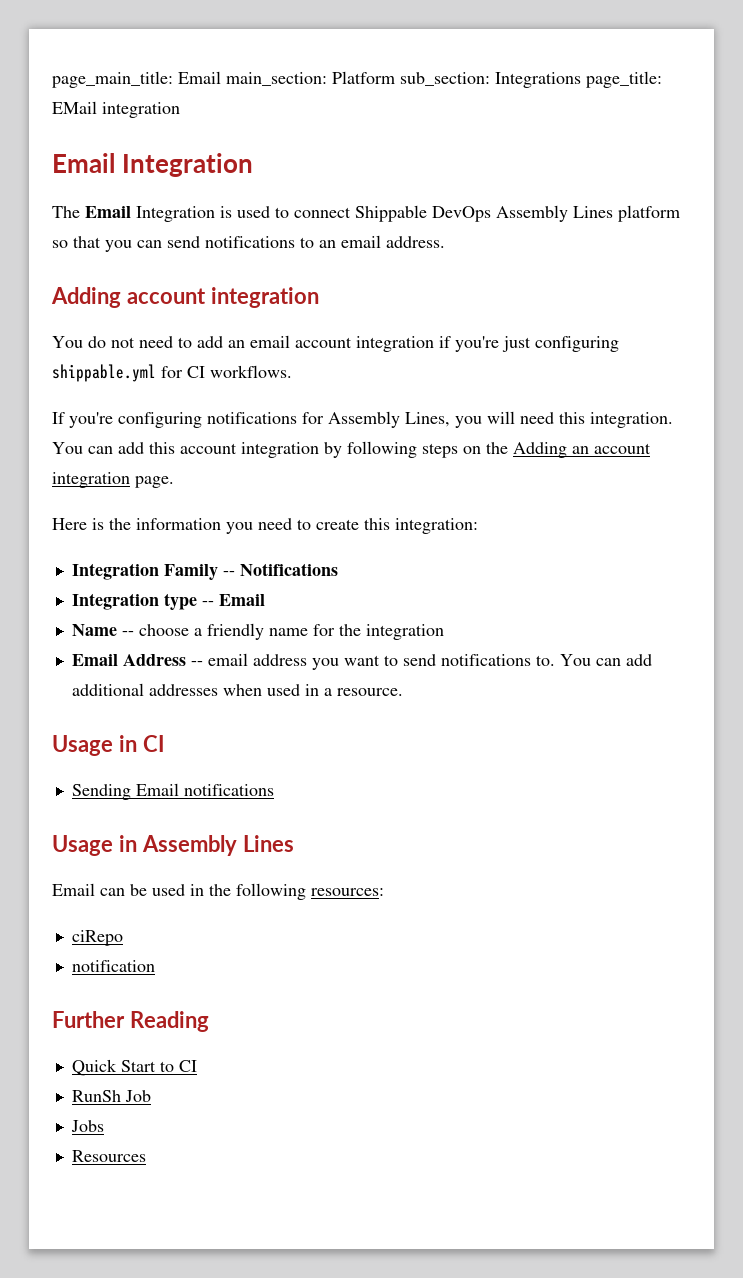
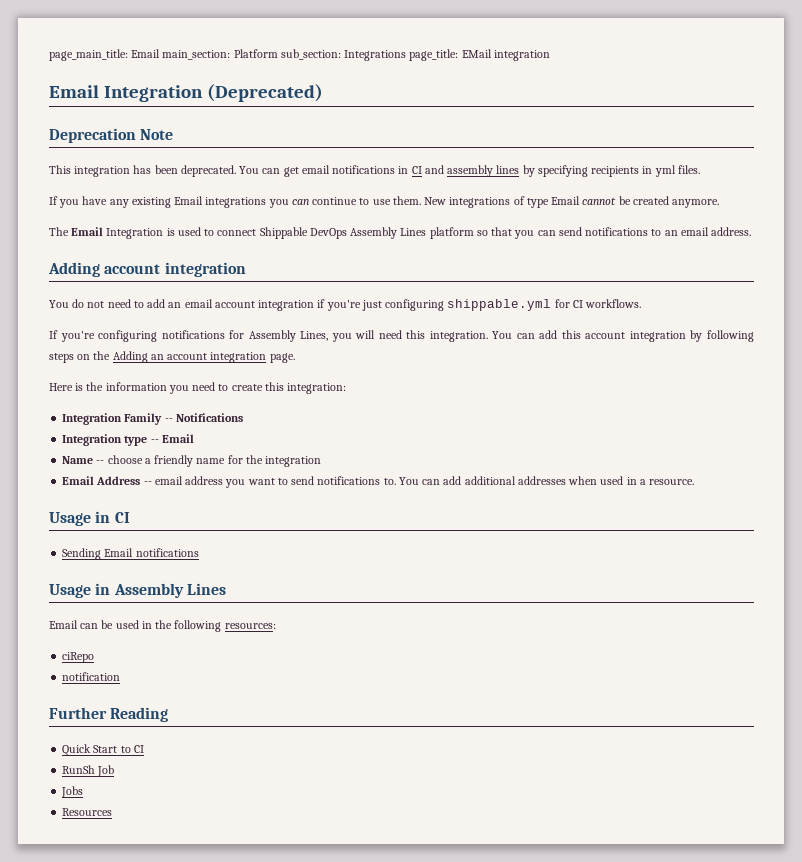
  page_main_title: Email main_section: Platform sub_section: Integrations page_title: EMail integration
- Email Integration
+ Email Integration (Deprecated)
+ Deprecation Note
+ This integration has been deprecated. You can get email notifications in CI and assembly lines by specifying recipients in yml files.
+ If you have any existing Email integrations you can continue to use them. New integrations of type Email cannot be created anymore.

